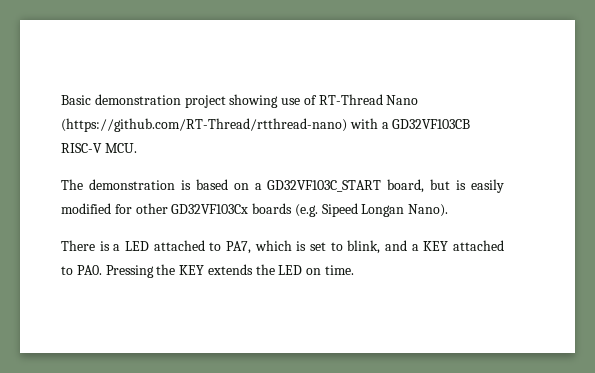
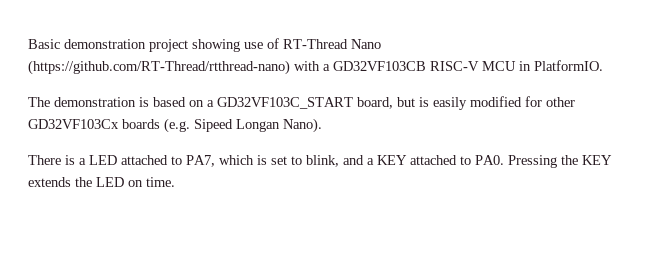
- Basic demonstration project showing use of RT-Thread Nano (https://github.com/RT-Thread/rtthread-nano) with a GD32VF103CB RISC-V MCU.
+ Basic demonstration project showing use of RT-Thread Nano (https://github.com/RT-Thread/rtthread-nano) with a GD32VF103CB RISC-V MCU in PlatformIO.

